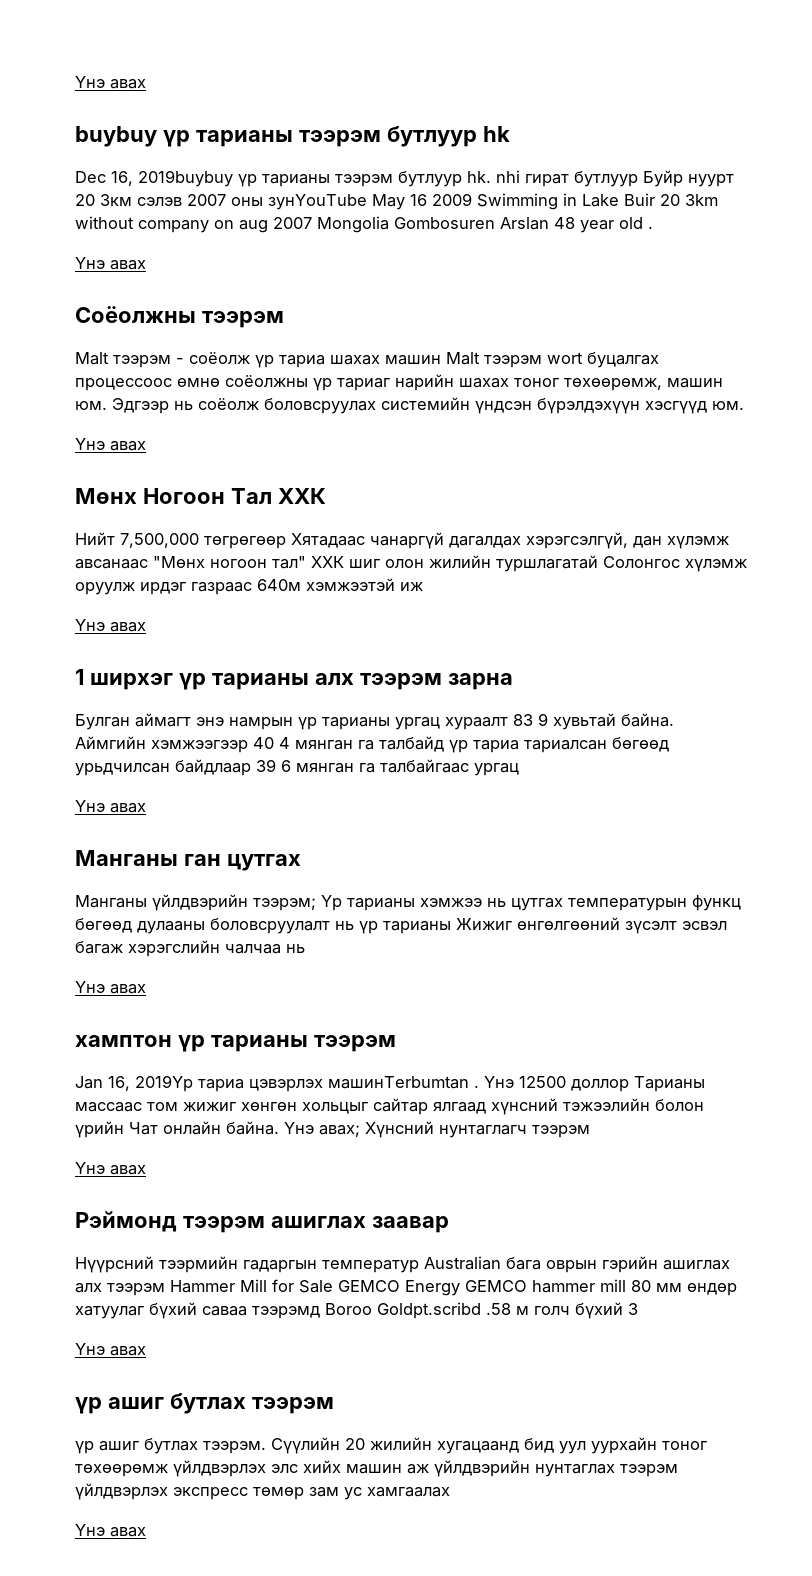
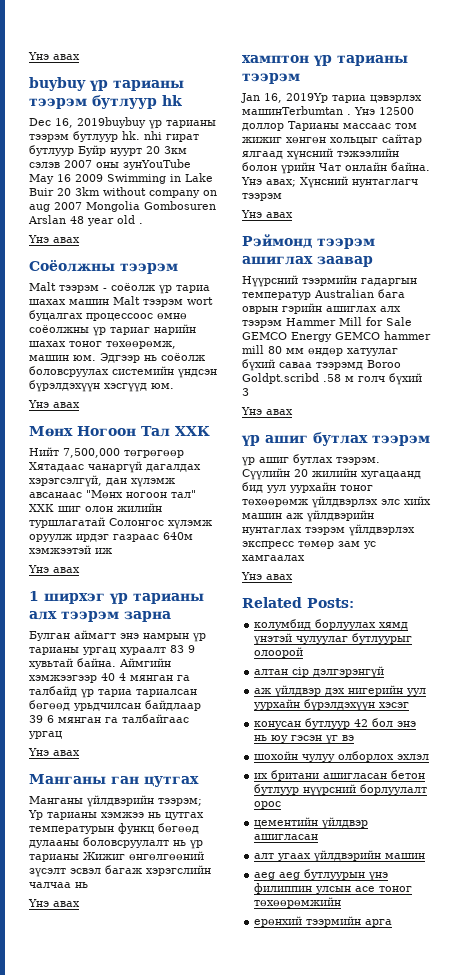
+ Related Posts:
+ колумбид борлуулах хямд үнэтэй чулуулаг бутлуурыг олоорой
+ алтан cip дэлгэрэнгүй
+ аж үйлдвэр дэх нигерийн уул уурхайн бүрэлдэхүүн хэсэг
+ конусан бутлуур 42 бол энэ нь юу гэсэн үг вэ
+ шохойн чулуу олборлох эхлэл
+ их британи ашигласан бетон бутлуур нүүрсний борлуулалт орос
+ цементийн үйлдвэр ашигласан
+ алт угаах үйлдвэрийн машин
+ aeg aeg бутлуурын үнэ филиппин улсын ace тоног төхөөрөмжийн
+ ерөнхий тээрмийн арга

